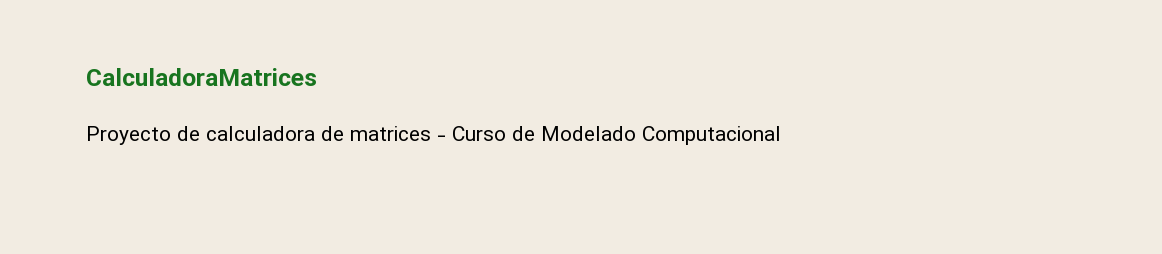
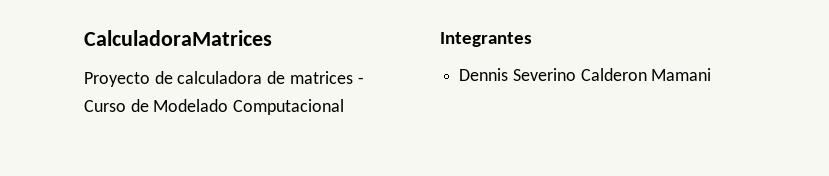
+ Integrantes
+ Dennis Severino Calderon Mamani

